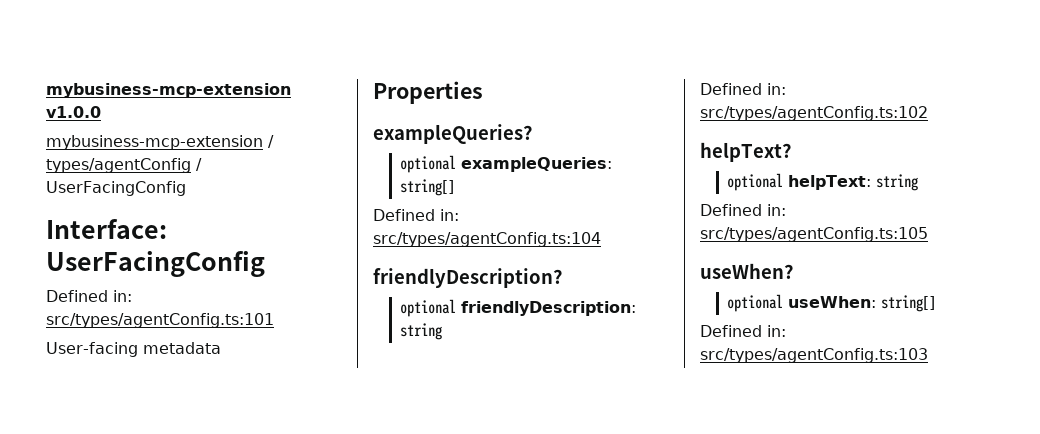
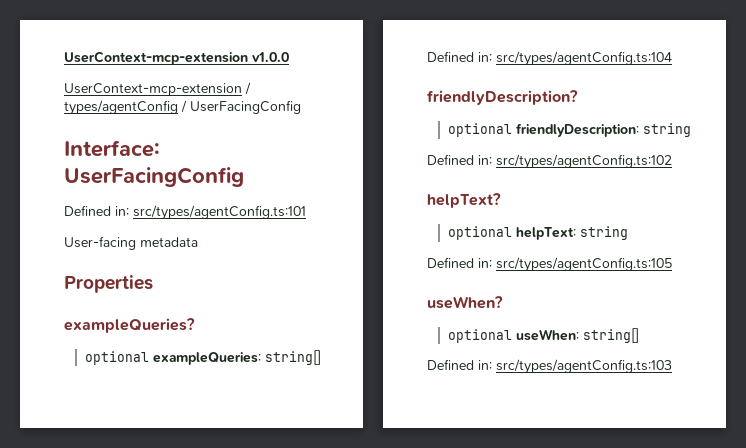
- mybusiness-mcp-extension v1.0.0
+ UserContext-mcp-extension v1.0.0
- mybusiness-mcp-extension / types/agentConfig / UserFacingConfig
+ UserContext-mcp-extension / types/agentConfig / UserFacingConfig

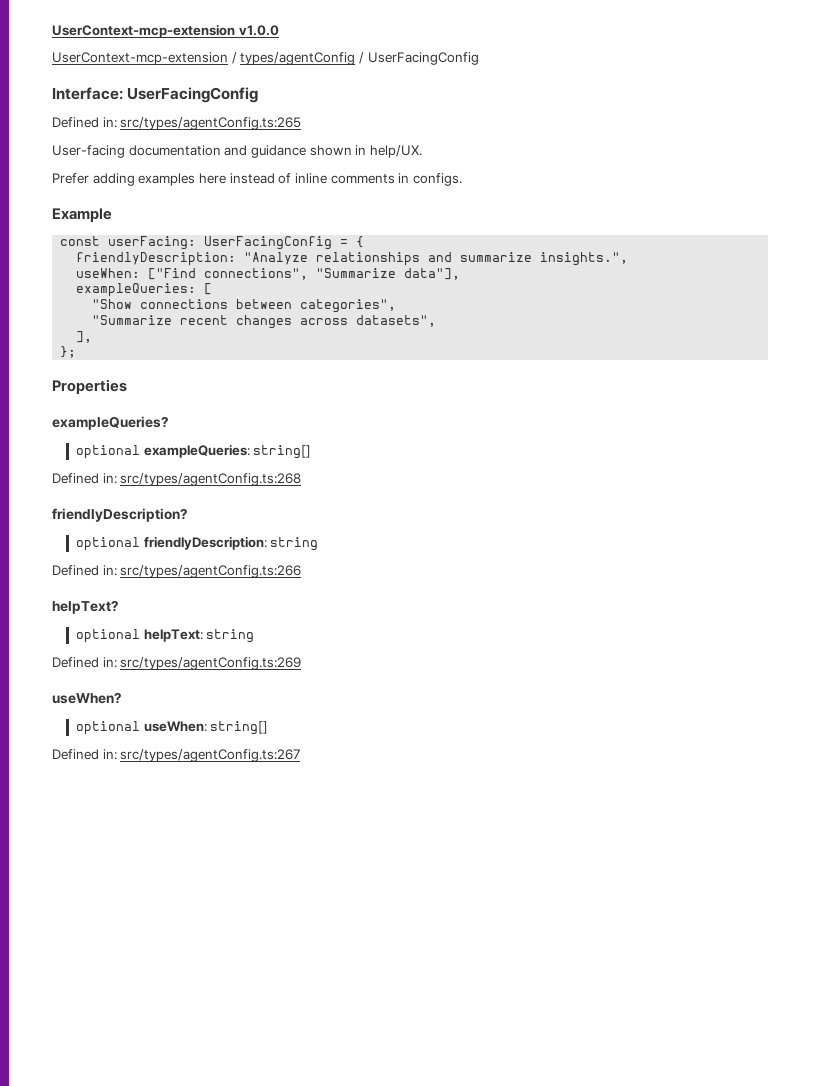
- Defined in: src/types/agentConfig.ts:101
+ Defined in: src/types/agentConfig.ts:265
- User-facing metadata
+ User-facing documentation and guidance shown in help/UX.
+ Prefer adding examples here instead of inline comments in configs.
+ Example
+ const userFacing: UserFacingConfig = {
+ friendlyDescription: "Analyze relationships and summarize insights.",
+ useWhen: ["Find connections", "Summarize data"],
+ exampleQueries: [
+ "Show connections between categories",
+ "Summarize recent changes across datasets",
+ ],
+ };
- Defined in: src/types/agentConfig.ts:104
+ Defined in: src/types/agentConfig.ts:268
- Defined in: src/types/agentConfig.ts:102
+ Defined in: src/types/agentConfig.ts:266
- Defined in: src/types/agentConfig.ts:105
+ Defined in: src/types/agentConfig.ts:269
- Defined in: src/types/agentConfig.ts:103
+ Defined in: src/types/agentConfig.ts:267

